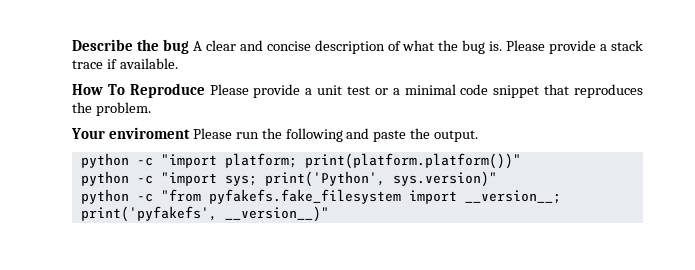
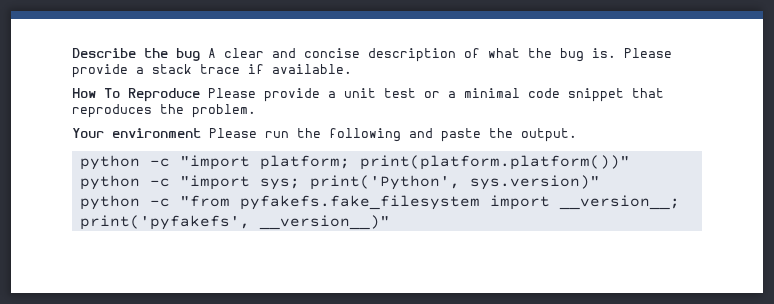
- Your enviroment Please run the following and paste the output.
+ Your environment Please run the following and paste the output.

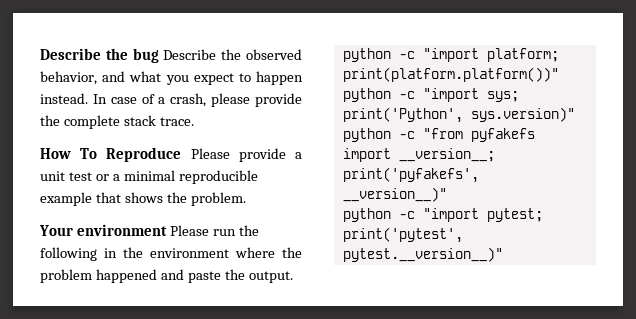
- Describe the bug A clear and concise description of what the bug is. Please provide a stack trace if available.
+ Describe the bug Describe the observed behavior, and what you expect to happen instead. In case of a crash, please provide the complete stack trace.
- How To Reproduce Please provide a unit test or a minimal code snippet that reproduces the problem.
+ How To Reproduce Please provide a unit test or a minimal reproducible example that shows the problem.
- Your environment Please run the following and paste the output.
+ Your environment Please run the following in the environment where the problem happened and paste the output.
- python -c "from pyfakefs.fake_filesystem import __version__; print('pyfakefs', __version__)"
+ python -c "from pyfakefs import __version__; print('pyfakefs', __version__)"
+ python -c "import pytest; print('pytest', pytest.__version__)"

